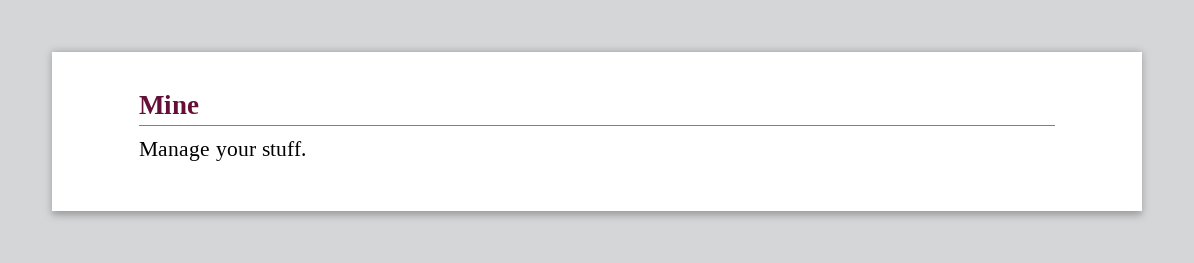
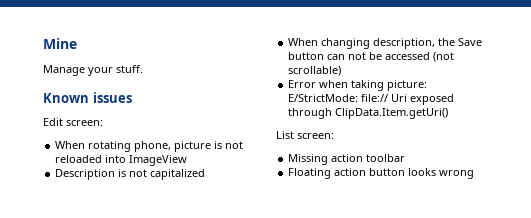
+ Known issues
+ Edit screen:
+ When rotating phone, picture is not reloaded into ImageView
+ Description is not capitalized
+ When changing description, the Save button can not be accessed (not scrollable)
+ Error when taking picture: E/StrictMode: file:// Uri exposed through ClipData.Item.getUri()
+ List screen:
+ Missing action toolbar
+ Floating action button looks wrong

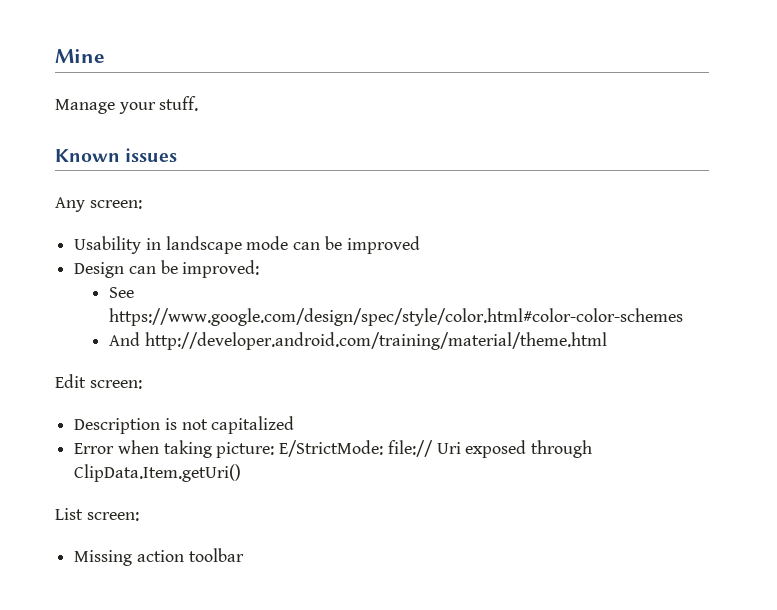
+ Any screen:
+ Usability in landscape mode can be improved
+ Design can be improved:
+ See https://www.google.com/design/spec/style/color.html#color-color-schemes
+ And http://developer.android.com/training/material/theme.html
  Edit screen:
- When rotating phone, picture is not reloaded into ImageView
  Description is not capitalized
- When changing description, the Save button can not be accessed (not scrollable)
- Floating action button looks wrong

